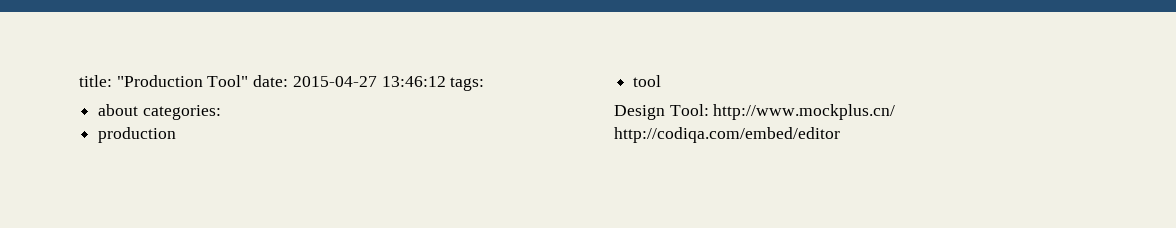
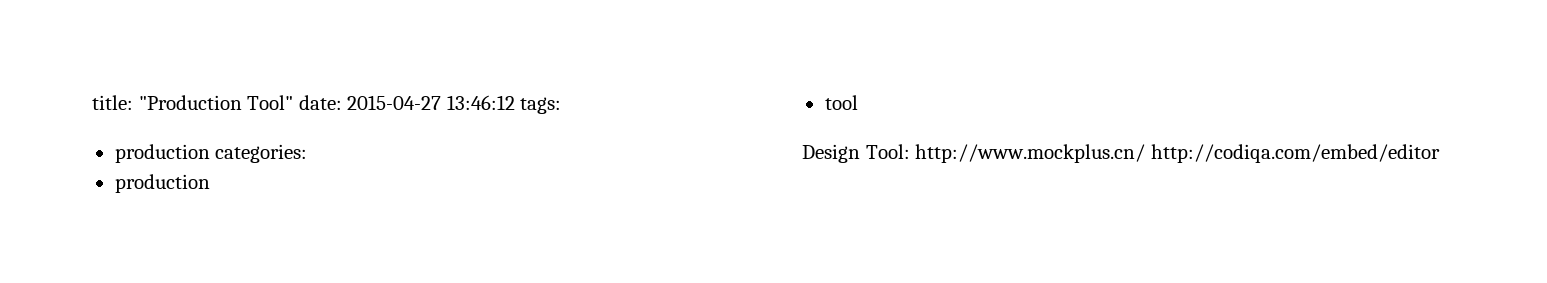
- about categories:
+ production categories:

